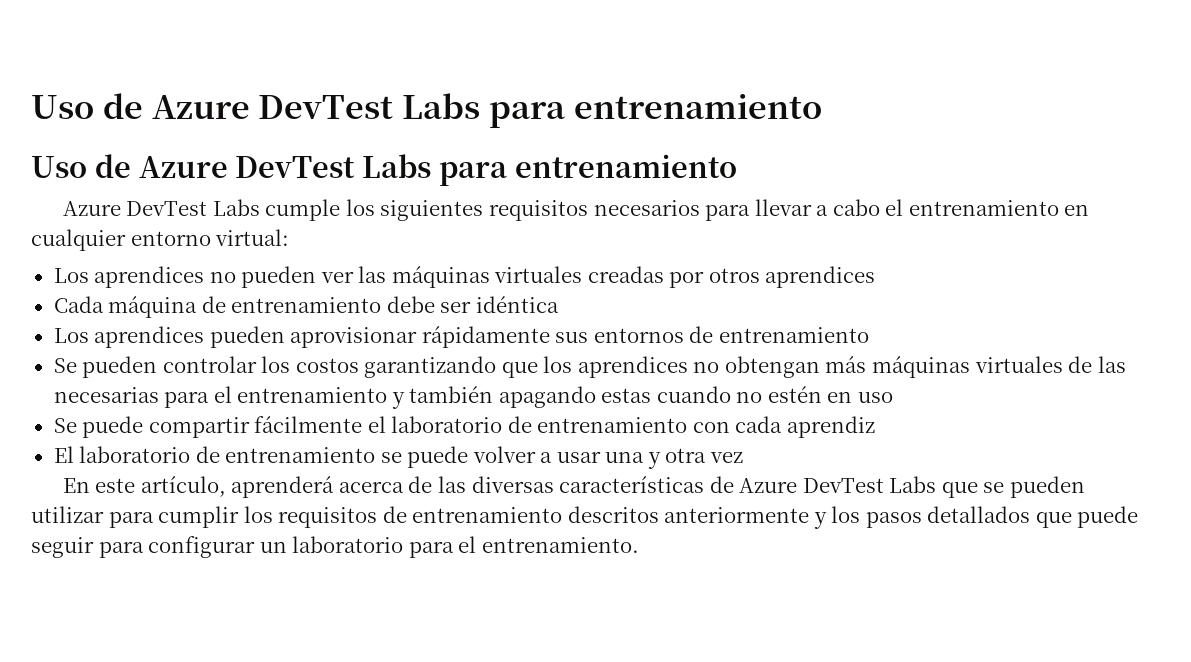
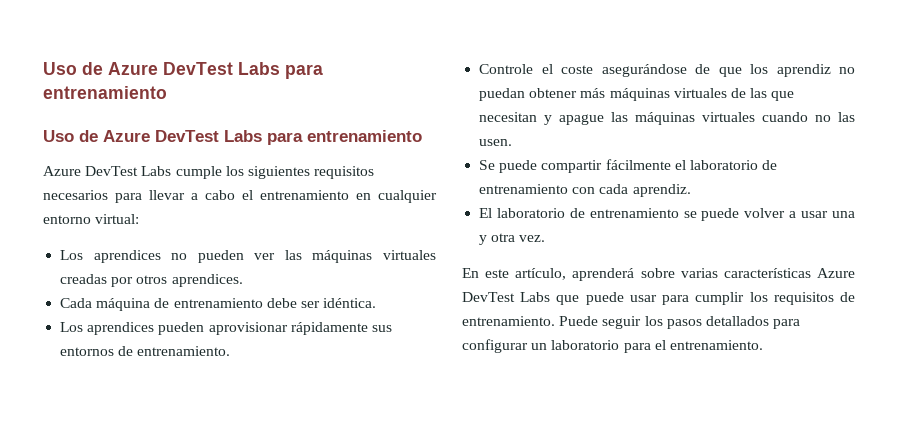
- Los aprendices no pueden ver las máquinas virtuales creadas por otros aprendices
+ Los aprendices no pueden ver las máquinas virtuales creadas por otros aprendices.
- Cada máquina de entrenamiento debe ser idéntica
+ Cada máquina de entrenamiento debe ser idéntica.
- Los aprendices pueden aprovisionar rápidamente sus entornos de entrenamiento
- Se pueden controlar los costos garantizando que los aprendices no obtengan más máquinas virtuales de las necesarias para el entrenamiento y también apagando estas cuando no estén en uso
+ Los aprendices pueden aprovisionar rápidamente sus entornos de entrenamiento.
+ Controle el coste asegurándose de que los aprendiz no puedan obtener más máquinas virtuales de las que necesitan y apague las máquinas virtuales cuando no las usen.
- Se puede compartir fácilmente el laboratorio de entrenamiento con cada aprendiz
+ Se puede compartir fácilmente el laboratorio de entrenamiento con cada aprendiz.
- El laboratorio de entrenamiento se puede volver a usar una y otra vez
+ El laboratorio de entrenamiento se puede volver a usar una y otra vez.
- En este artículo, aprenderá acerca de las diversas características de Azure DevTest Labs que se pueden utilizar para cumplir los requisitos de entrenamiento descritos anteriormente y los pasos detallados que puede seguir para configurar un laboratorio para el entrenamiento.
+ En este artículo, aprenderá sobre varias características Azure DevTest Labs que puede usar para cumplir los requisitos de entrenamiento. Puede seguir los pasos detallados para configurar un laboratorio para el entrenamiento.

